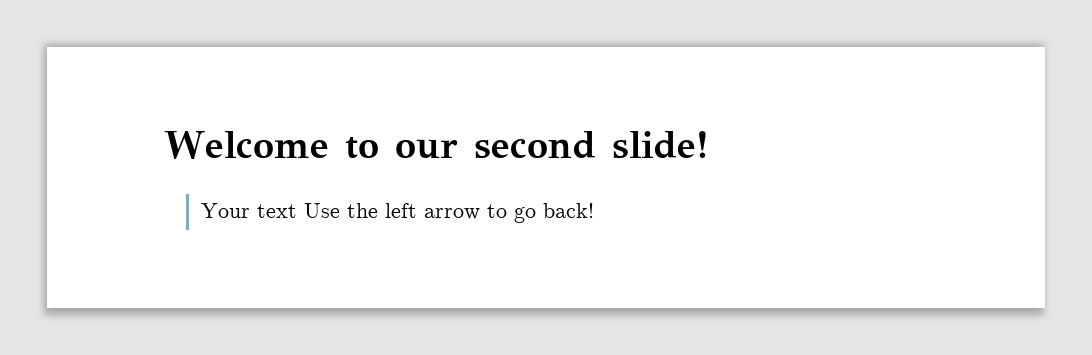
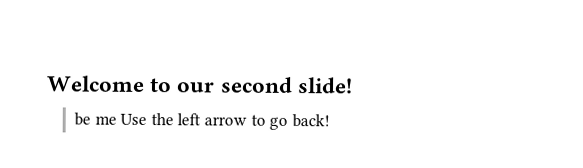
- Your text Use the left arrow to go back!
+ be me Use the left arrow to go back!

